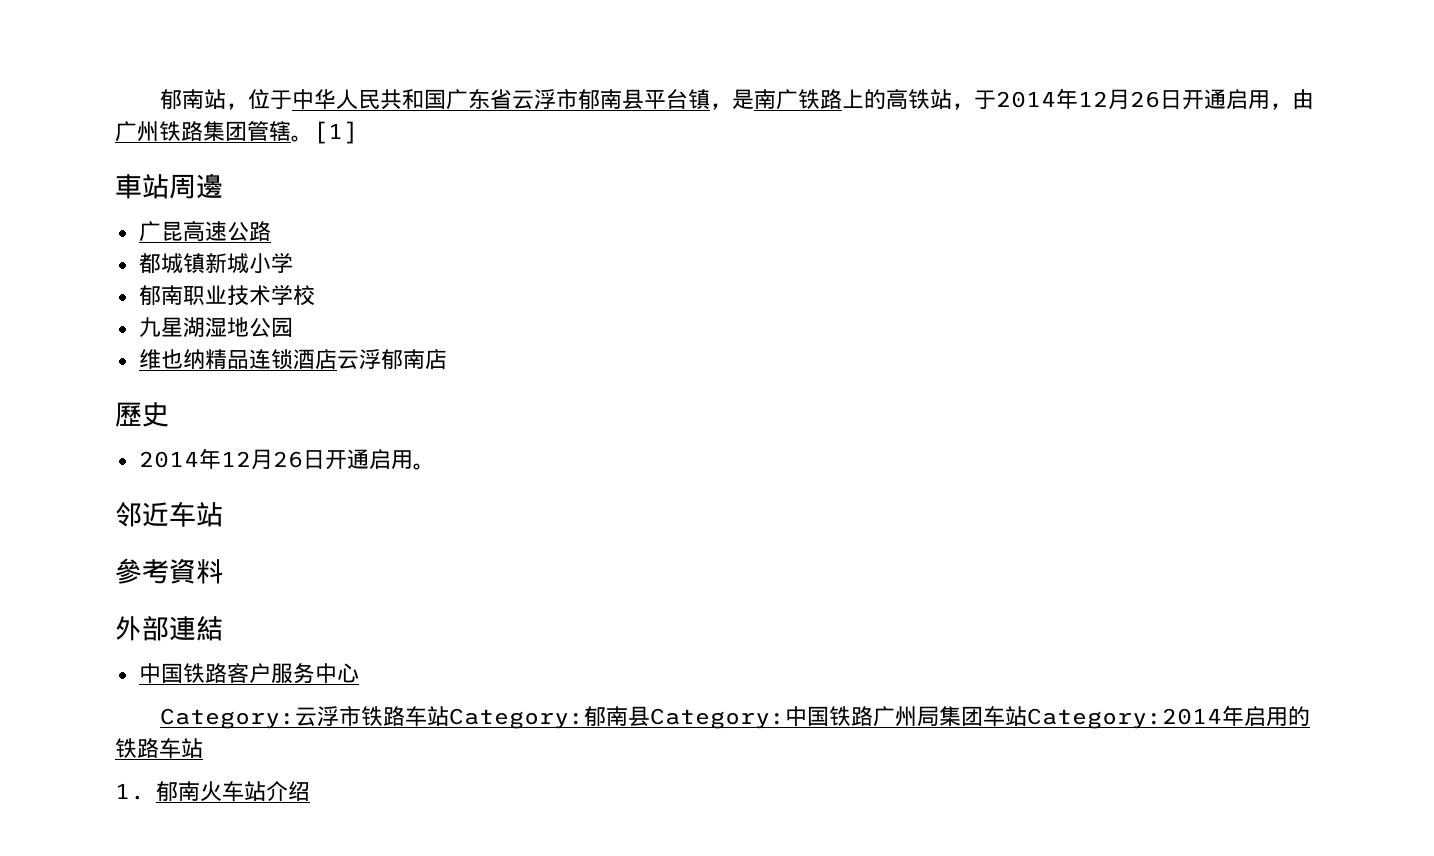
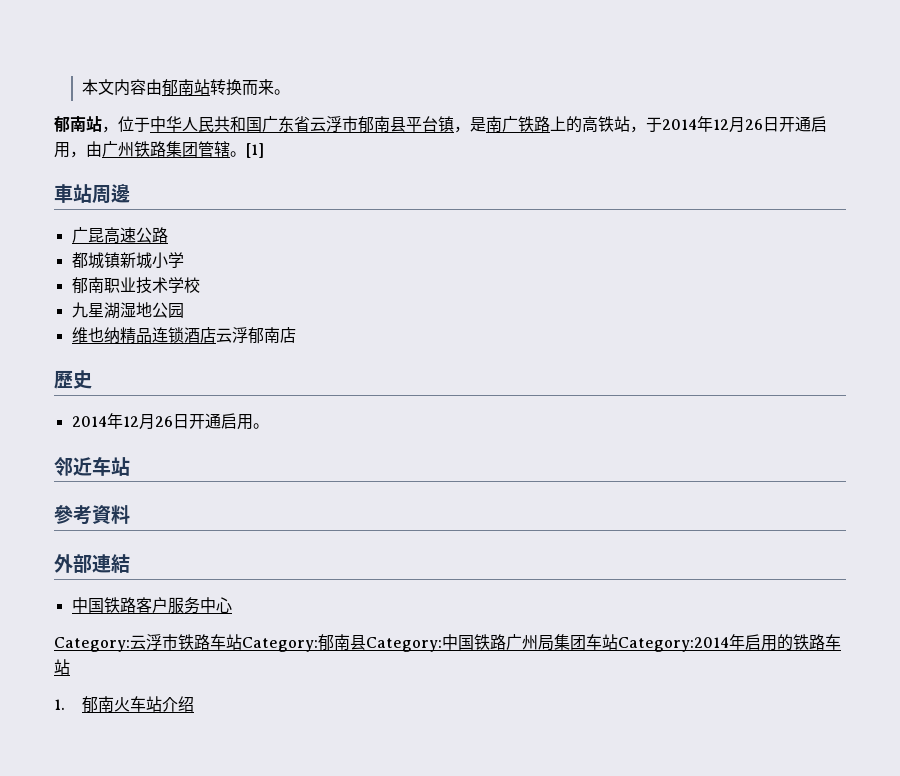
+ 本文内容由郁南站转换而来。

